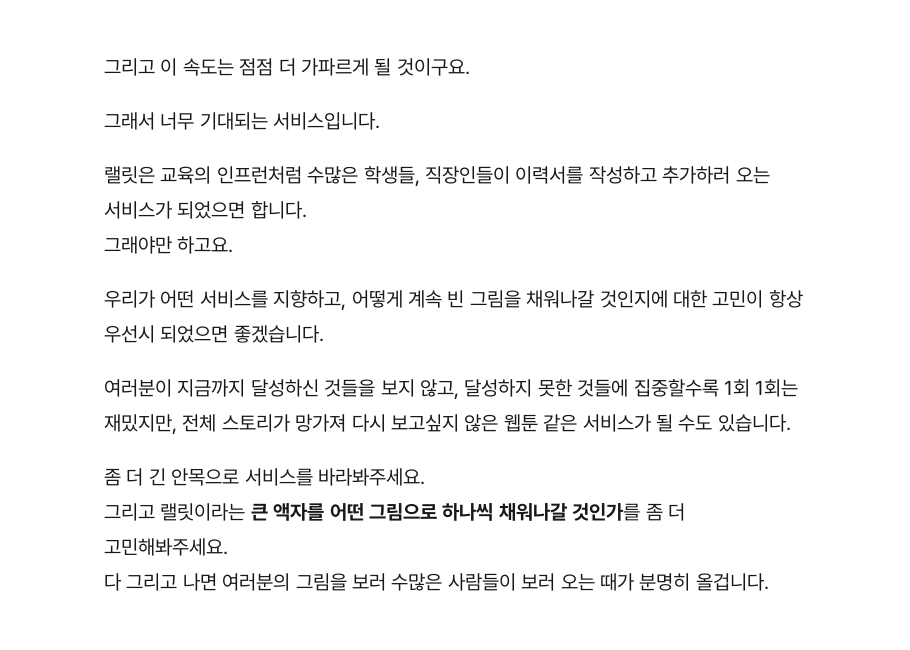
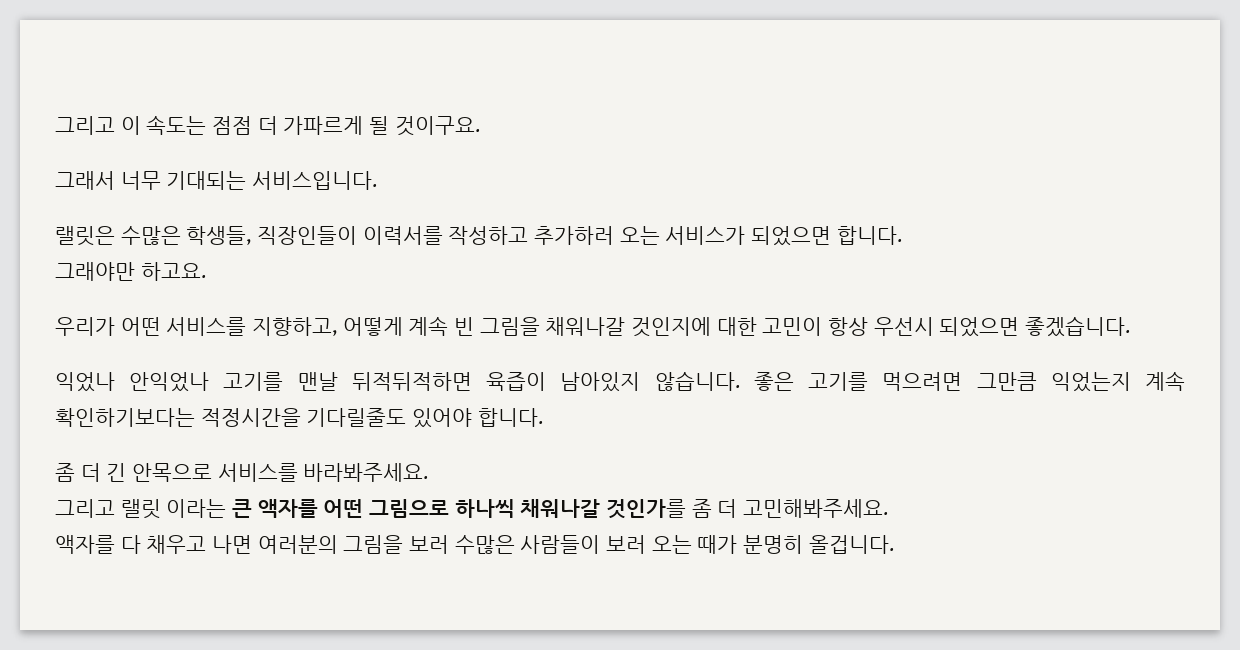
- 랠릿은 교육의 인프런처럼 수많은 학생들, 직장인들이 이력서를 작성하고 추가하러 오는 서비스가 되었으면 합니다.
+ 랠릿은 수많은 학생들, 직장인들이 이력서를 작성하고 추가하러 오는 서비스가 되었으면 합니다.
- 여러분이 지금까지 달성하신 것들을 보지 않고, 달성하지 못한 것들에 집중할수록 1회 1회는 재밌지만, 전체 스토리가 망가져 다시 보고싶지 않은 웹툰 같은 서비스가 될 수도 있습니다.
+ 익었나 안익었나 고기를 맨날 뒤적뒤적하면 육즙이 남아있지 않습니다. 좋은 고기를 먹으려면 그만큼 익었는지 계속 확인하기보다는 적정시간을 기다릴줄도 있어야 합니다.
- 그리고 랠릿이라는 큰 액자를 어떤 그림으로 하나씩 채워나갈 것인가를 좀 더 고민해봐주세요.
+ 그리고 랠릿 이라는 큰 액자를 어떤 그림으로 하나씩 채워나갈 것인가를 좀 더 고민해봐주세요.
- 다 그리고 나면 여러분의 그림을 보러 수많은 사람들이 보러 오는 때가 분명히 올겁니다.
+ 액자를 다 채우고 나면 여러분의 그림을 보러 수많은 사람들이 보러 오는 때가 분명히 올겁니다.

